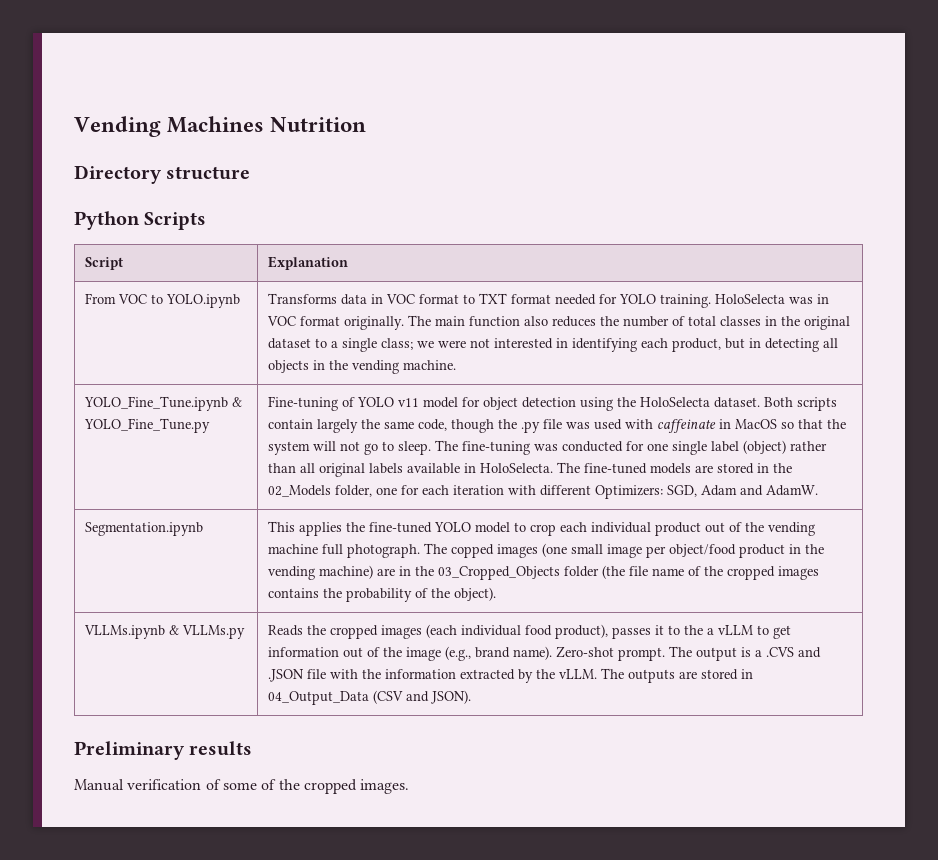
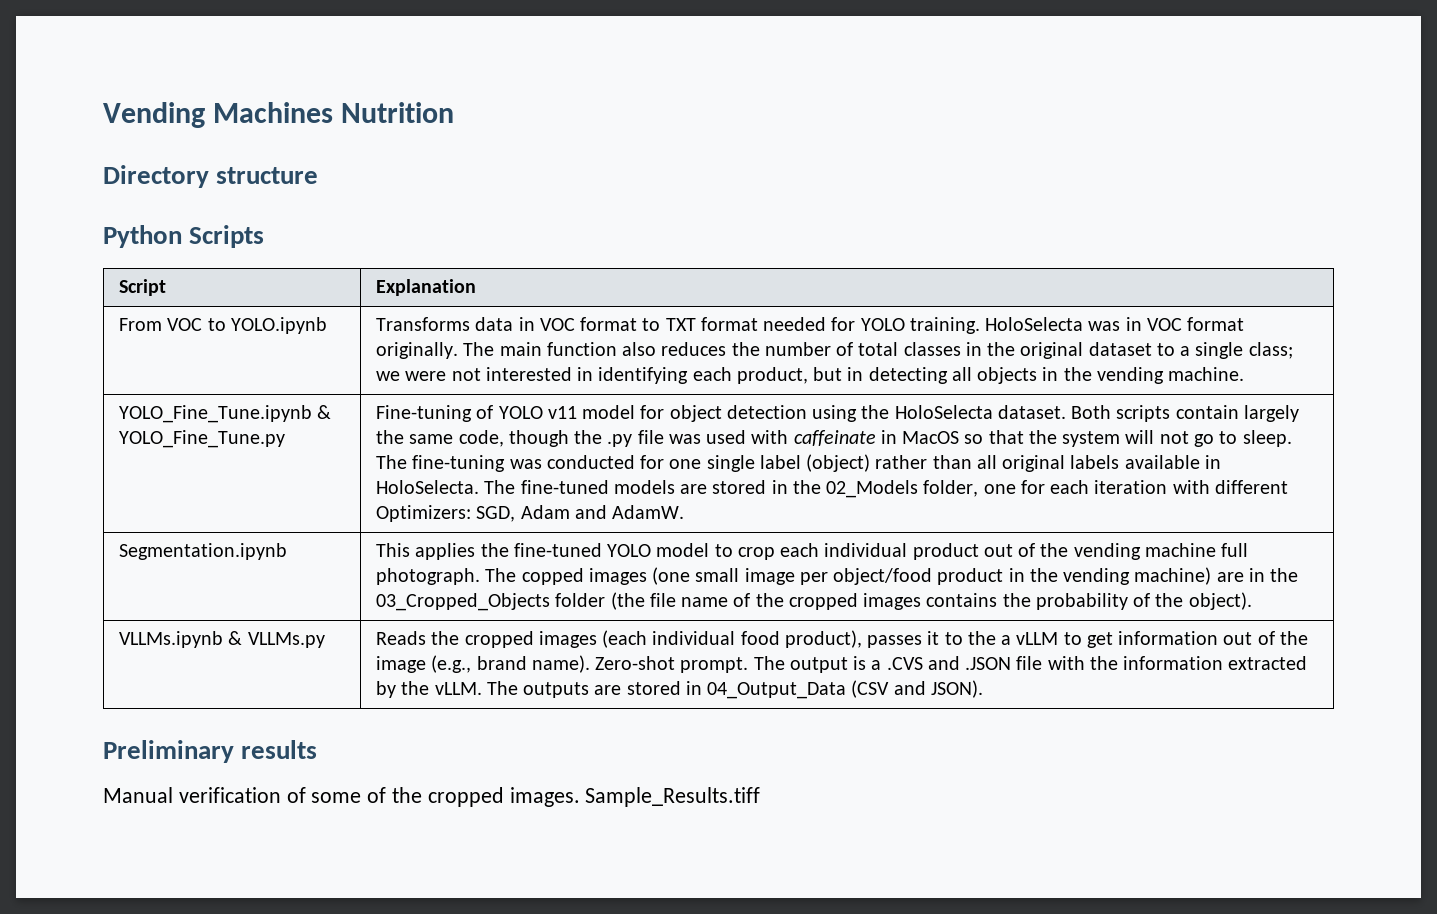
+ Sample_Results.tiff

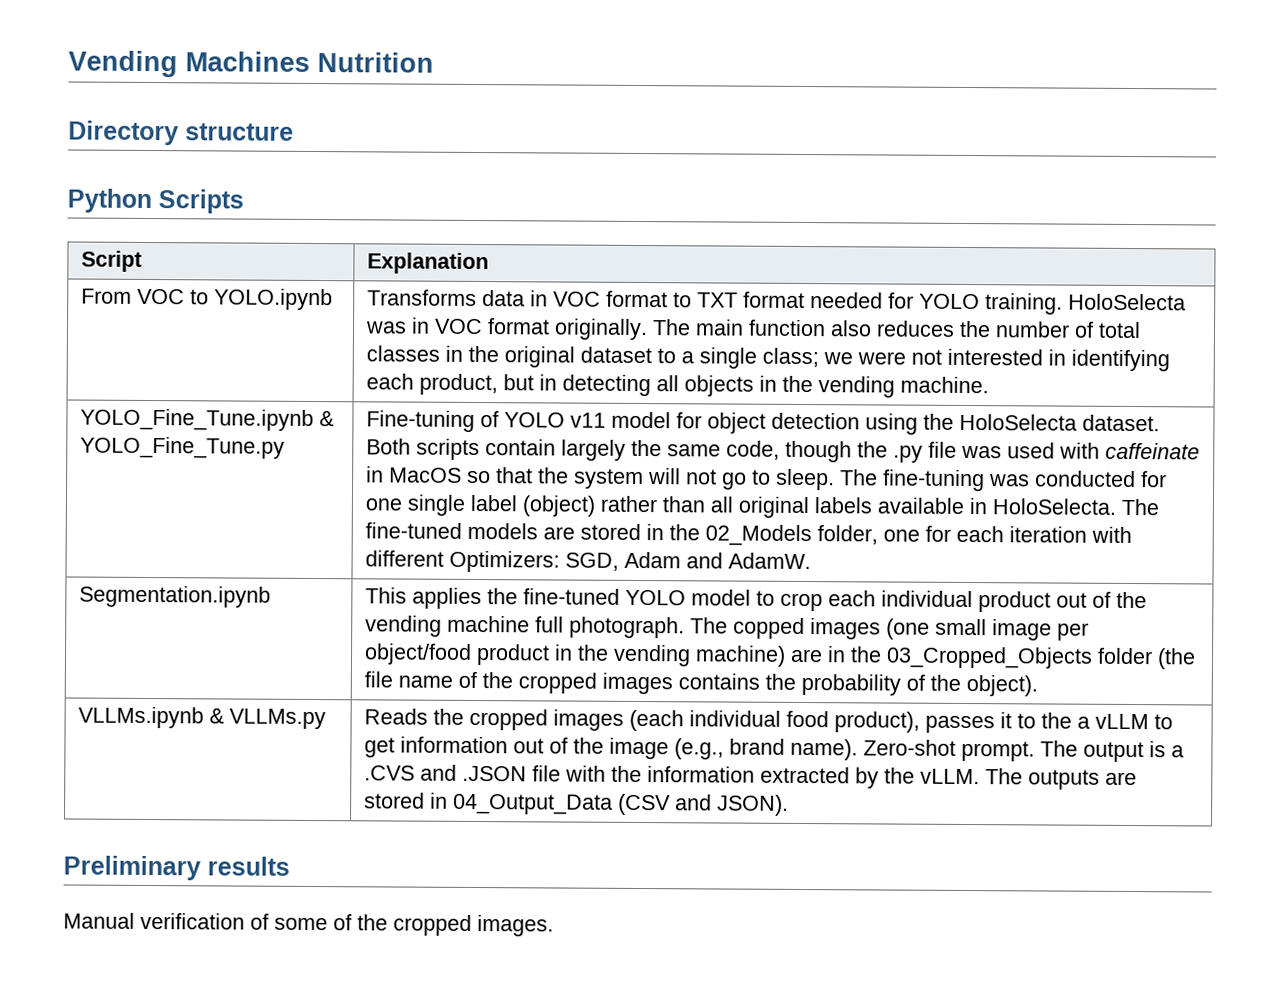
- Sample_Results.tiff

